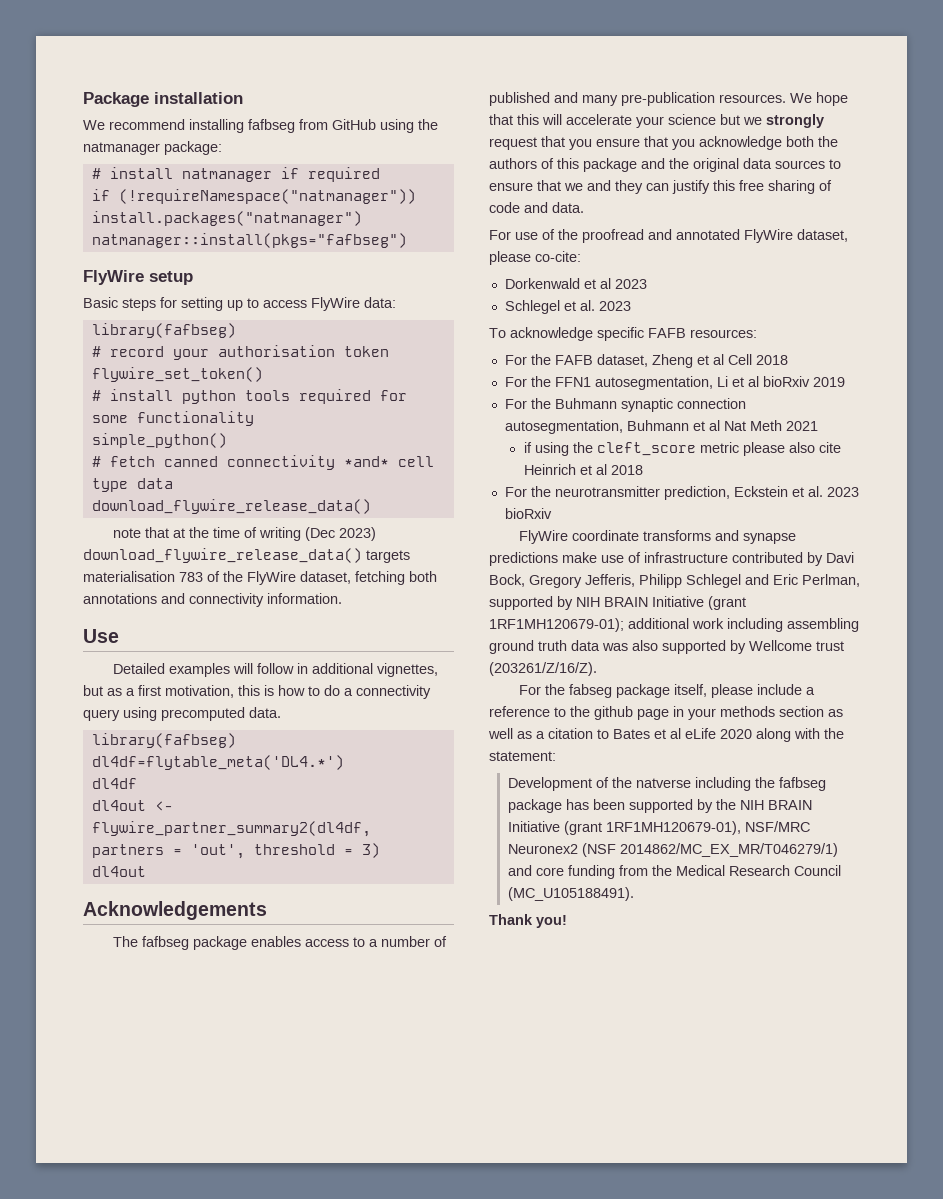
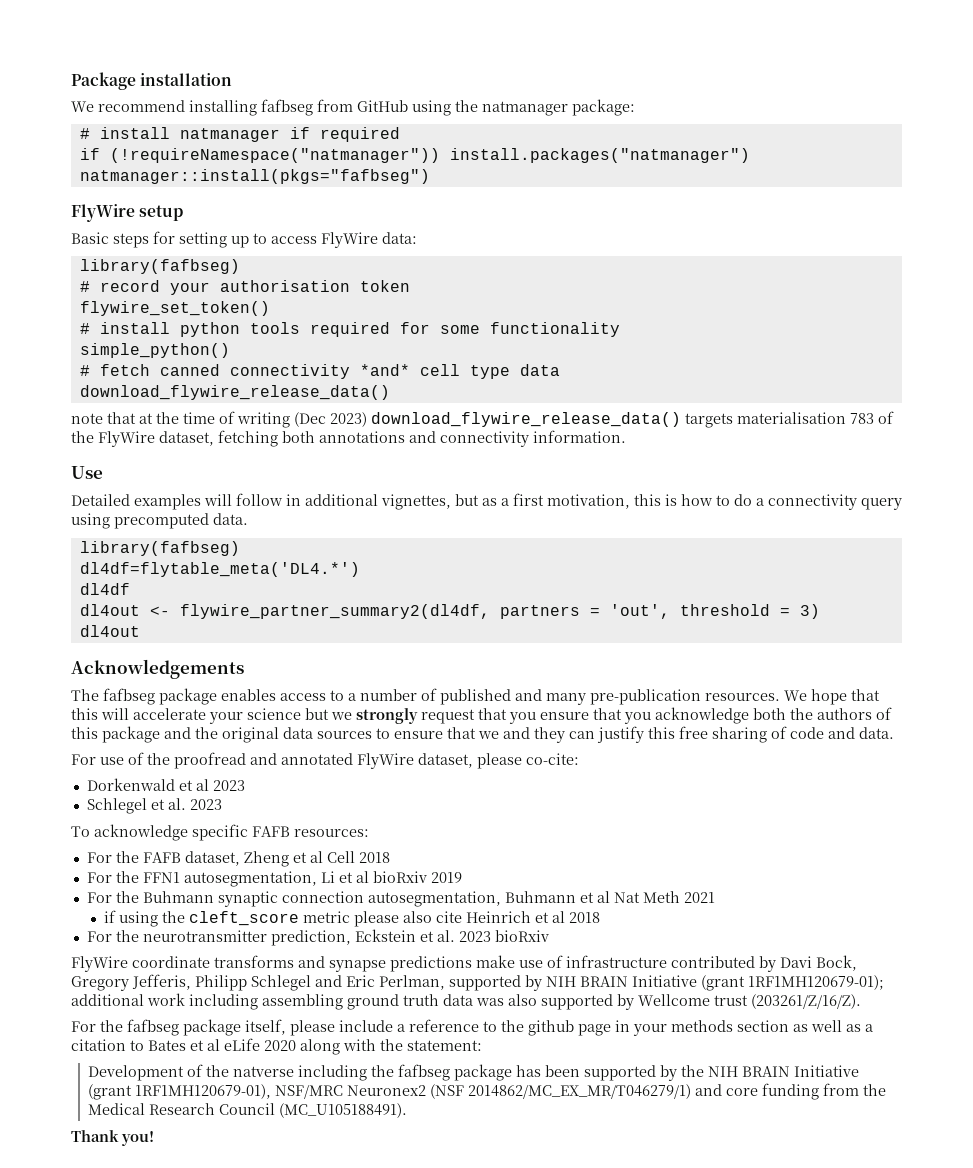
- For the fabseg package itself, please include a reference to the github page in your methods section as well as a citation to Bates et al eLife 2020 along with the statement:
+ For the fafbseg package itself, please include a reference to the github page in your methods section as well as a citation to Bates et al eLife 2020 along with the statement:

